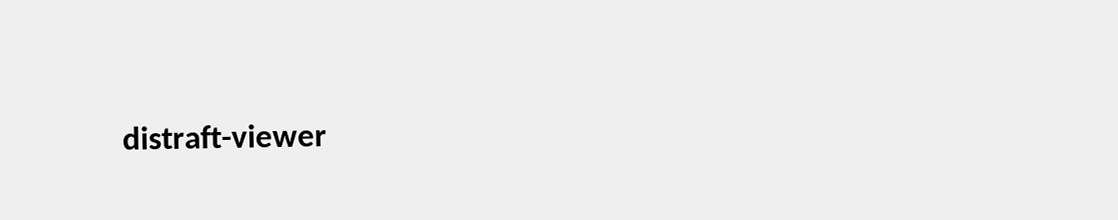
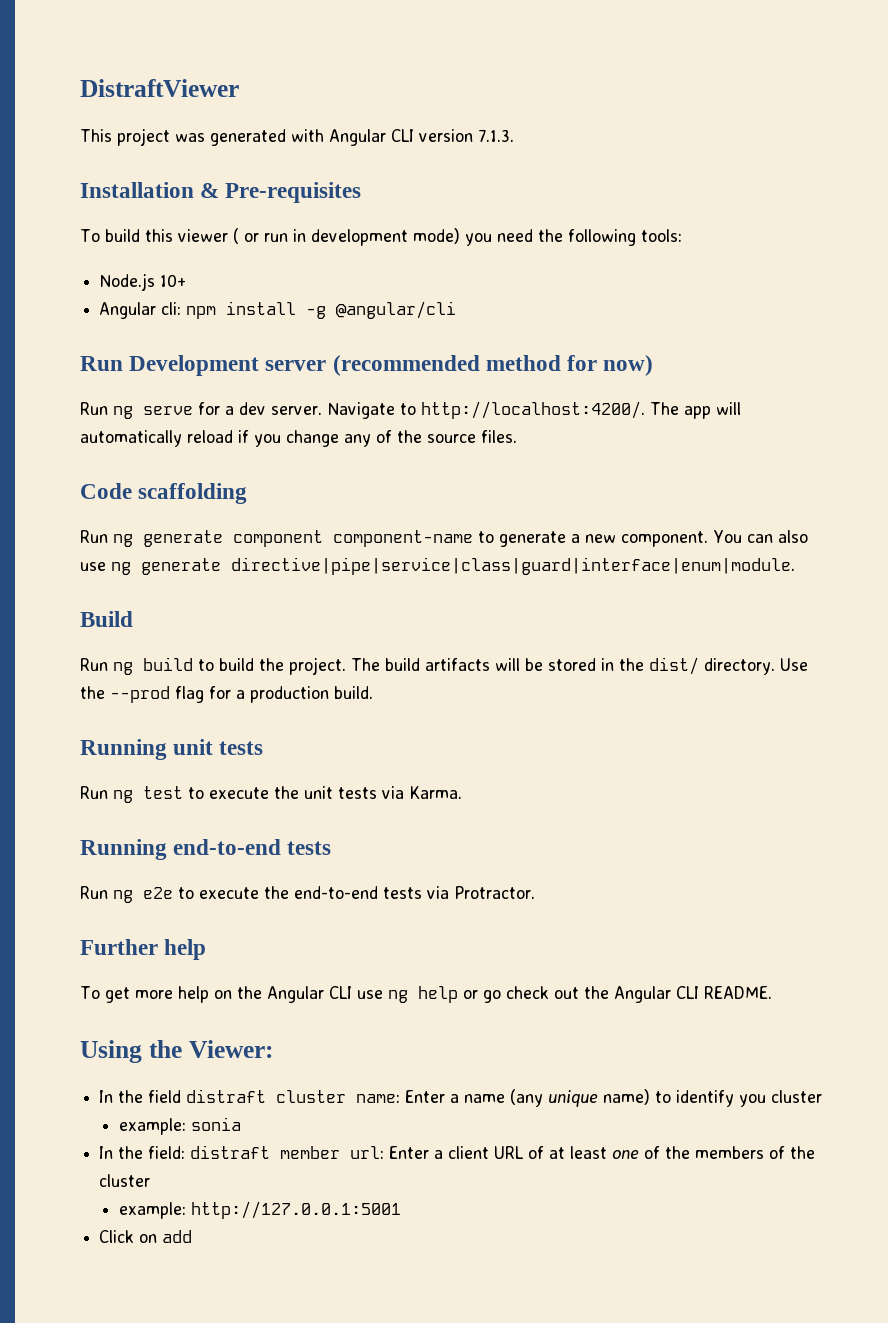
- distraft-viewer
+ DistraftViewer
+ This project was generated with Angular CLI version 7.1.3.
+ Installation & Pre-requisites
+ To build this viewer ( or run in development mode) you need the following tools:
+ Node.js 10+
+ Angular cli: npm install -g @angular/cli
+ Run Development server (recommended method for now)
+ Run ng serve for a dev server. Navigate to http://localhost:4200/. The app will automatically reload if you change any of the source files.
+ Code scaffolding
+ Run ng generate component component-name to generate a new component. You can also use ng generate directive|pipe|service|class|guard|interface|enum|module.
+ Build
+ Run ng build to build the project. The build artifacts will be stored in the dist/ directory. Use the --prod flag for a production build.
+ Running unit tests
+ Run ng test to execute the unit tests via Karma.
+ Running end-to-end tests
+ Run ng e2e to execute the end-to-end tests via Protractor.
+ Further help
+ To get more help on the Angular CLI use ng help or go check out the Angular CLI README.
+ Using the Viewer:
+ In the field distraft cluster name: Enter a name (any unique name) to identify you cluster
+ example: sonia
+ In the field: distraft member url: Enter a client URL of at least one of the members of the cluster
+ example: http://127.0.0.1:5001
+ Click on add

